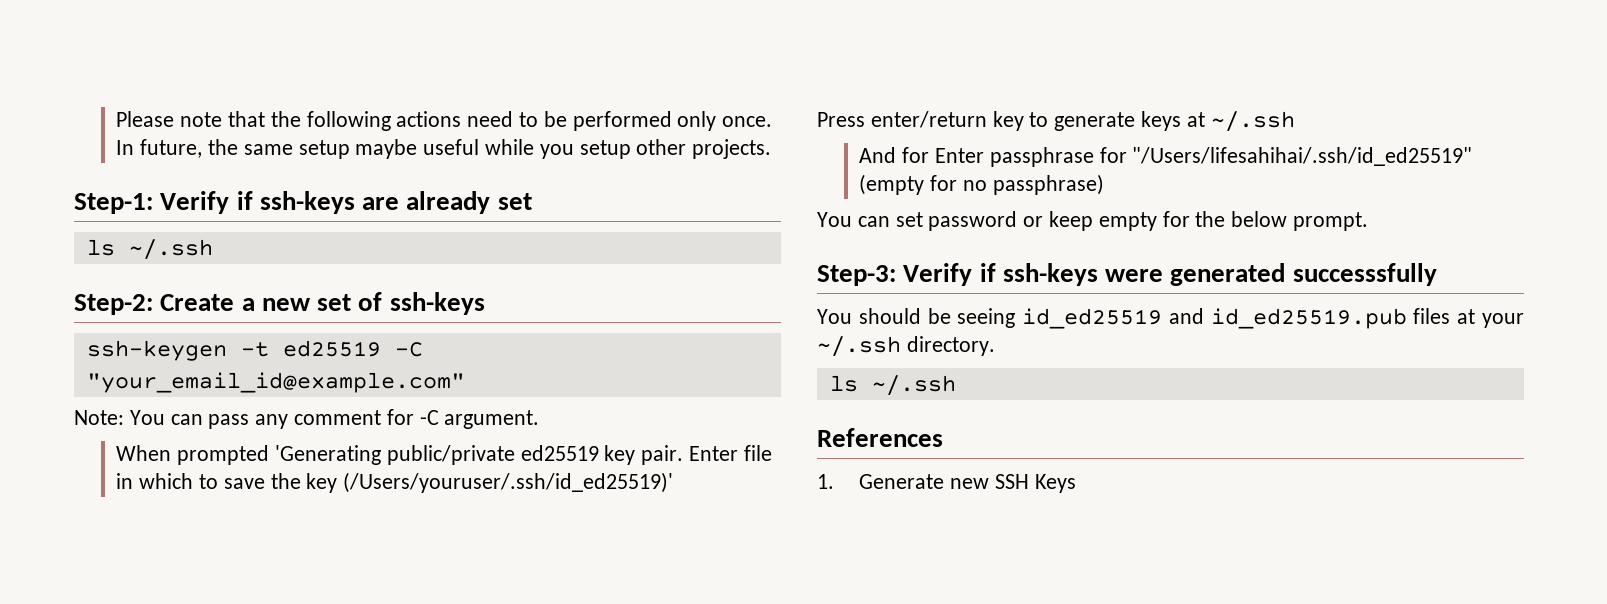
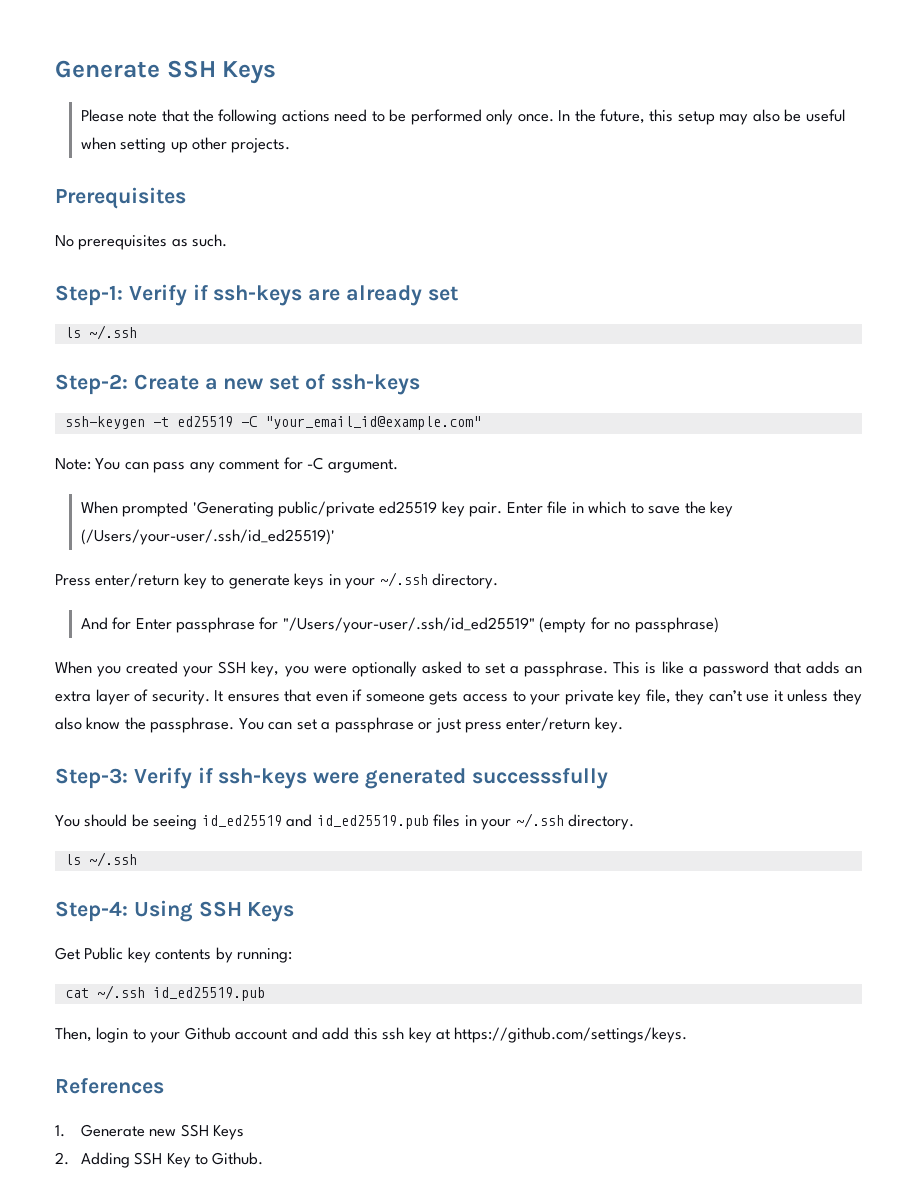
+ Generate SSH Keys
- In future, the same setup maybe useful while you setup other projects.
+ In the future, this setup may also be useful when setting up other projects.
+ Prerequisites
+ No prerequisites as such.
- Enter file in which to save the key (/Users/youruser/.ssh/id_ed25519)'
+ Enter file in which to save the key (/Users/your-user/.ssh/id_ed25519)'
- Press enter/return key to generate keys at ~/.ssh
+ Press enter/return key to generate keys in your ~/.ssh directory.
- And for Enter passphrase for "/Users/lifesahihai/.ssh/id_ed25519" (empty for no passphrase)
+ And for Enter passphrase for "/Users/your-user/.ssh/id_ed25519" (empty for no passphrase)
- You can set password or keep empty for the below prompt.
+ When you created your SSH key, you were optionally asked to set a passphrase. This is like a password that adds an extra layer of security. It ensures that even if someone gets access to your private key file, they can’t use it unless they also know the passphrase. You can set a passphrase or just press enter/return key.
- You should be seeing id_ed25519 and id_ed25519.pub files at your ~/.ssh directory.
+ You should be seeing id_ed25519 and id_ed25519.pub files in your ~/.ssh directory.
+ Step-4: Using SSH Keys
+ Get Public key contents by running:
+ cat ~/.ssh id_ed25519.pub
+ Then, login to your Github account and add this ssh key at https://github.com/settings/keys.
+ 2. Adding SSH Key to Github.

